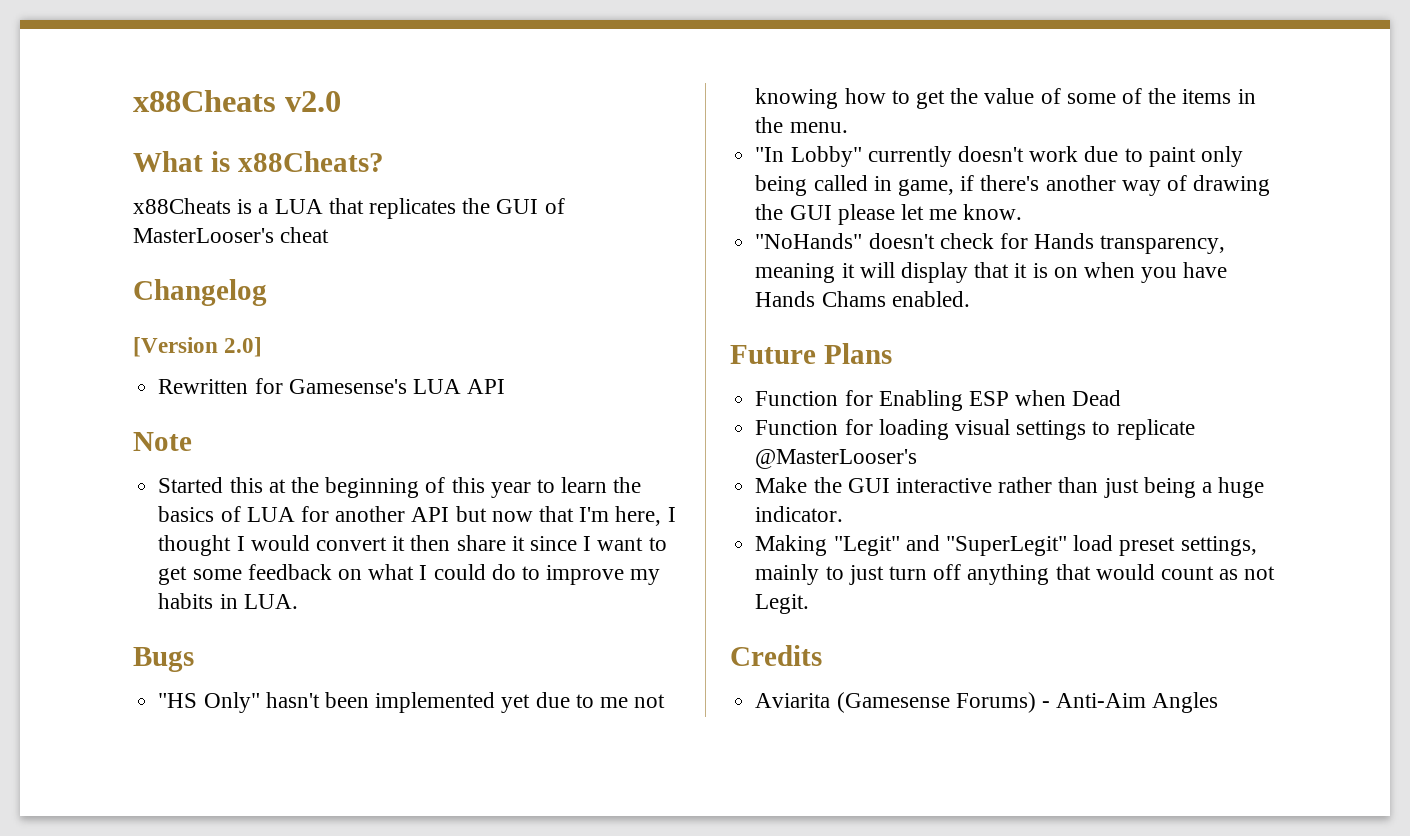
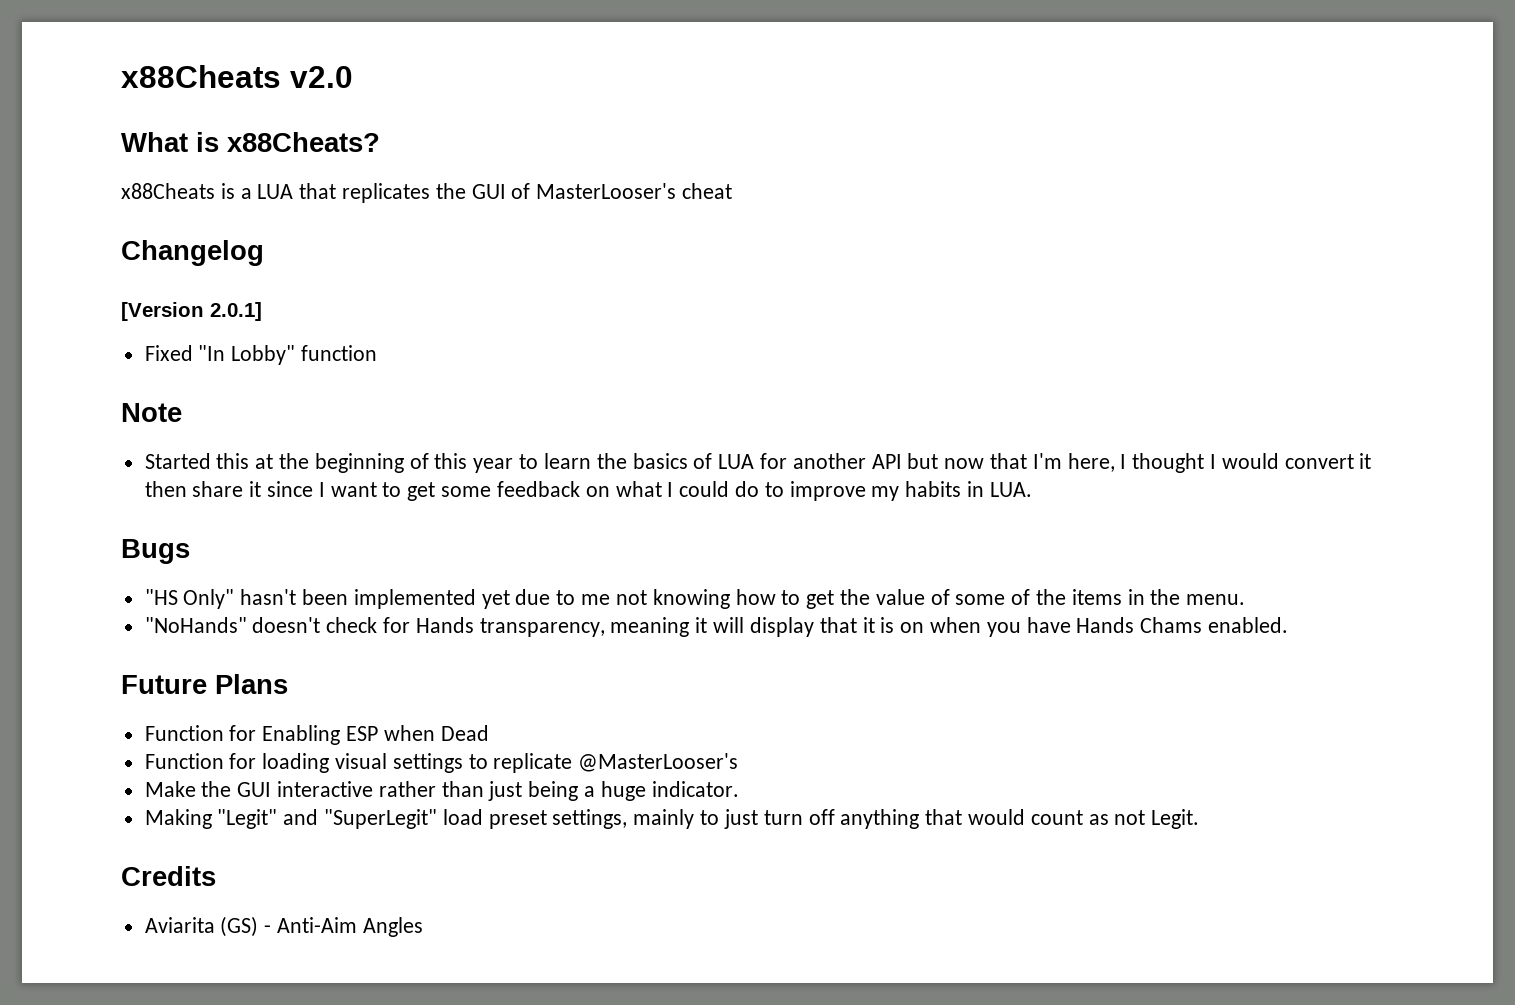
- [Version 2.0]
- Rewritten for Gamesense's LUA API
+ [Version 2.0.1]
+ Fixed "In Lobby" function
- "In Lobby" currently doesn't work due to paint only being called in game, if there's another way of drawing the GUI please let me know.
- Aviarita (Gamesense Forums) - Anti-Aim Angles
+ Aviarita (GS) - Anti-Aim Angles

